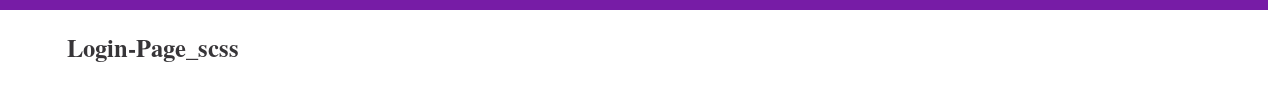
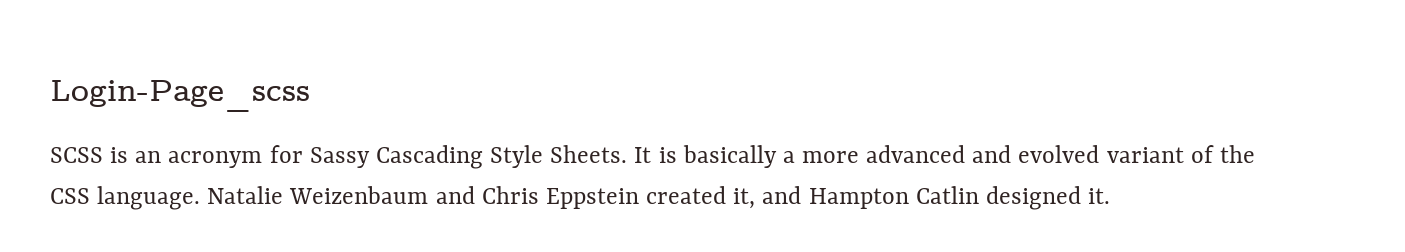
+ SCSS is an acronym for Sassy Cascading Style Sheets. It is basically a more advanced and evolved variant of the CSS language. Natalie Weizenbaum and Chris Eppstein created it, and Hampton Catlin designed it.

